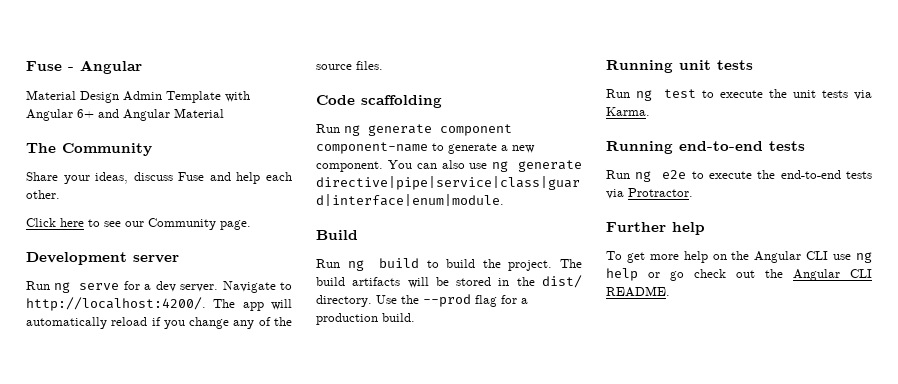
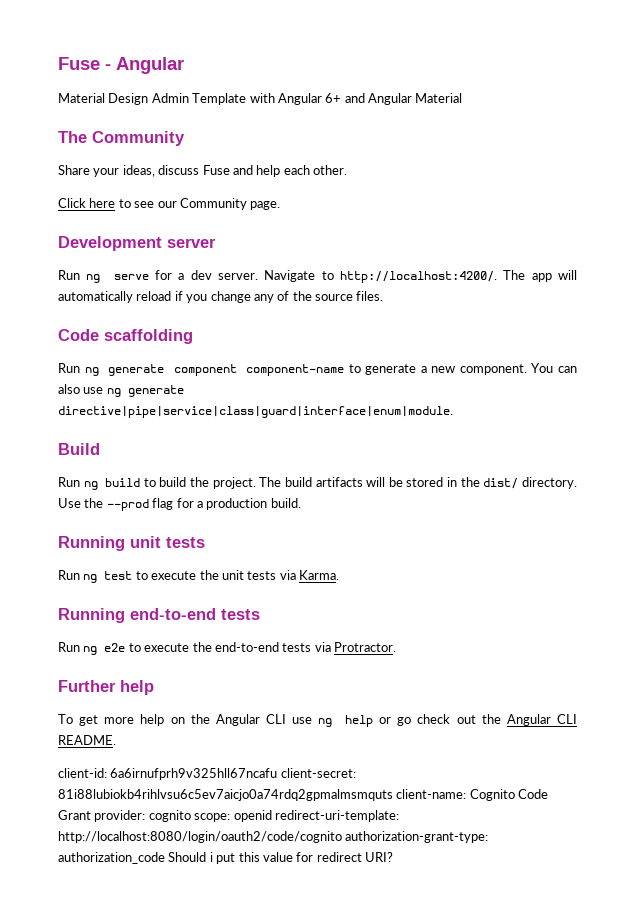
+ client-id: 6a6irnufprh9v325hll67ncafu client-secret: 81i88lubiokb4rihlvsu6c5ev7aicjo0a74rdq2gpmalmsmquts client-name: Cognito Code Grant provider: cognito scope: openid redirect-uri-template: http://localhost:8080/login/oauth2/code/cognito authorization-grant-type: authorization_code Should i put this value for redirect URI?

